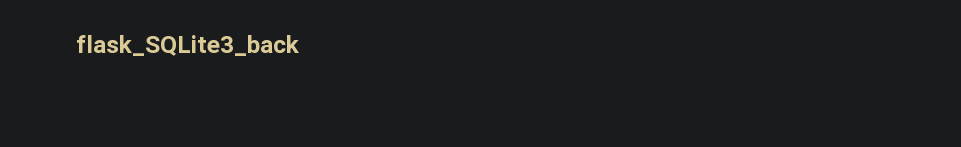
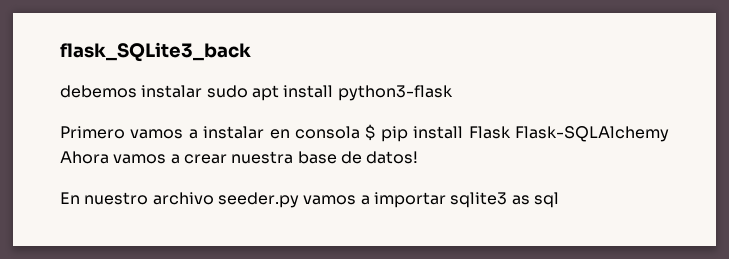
+ debemos instalar sudo apt install python3-flask
+ Primero vamos a instalar en consola $ pip install Flask Flask-SQLAlchemy Ahora vamos a crear nuestra base de datos!
+ En nuestro archivo seeder.py vamos a importar sqlite3 as sql

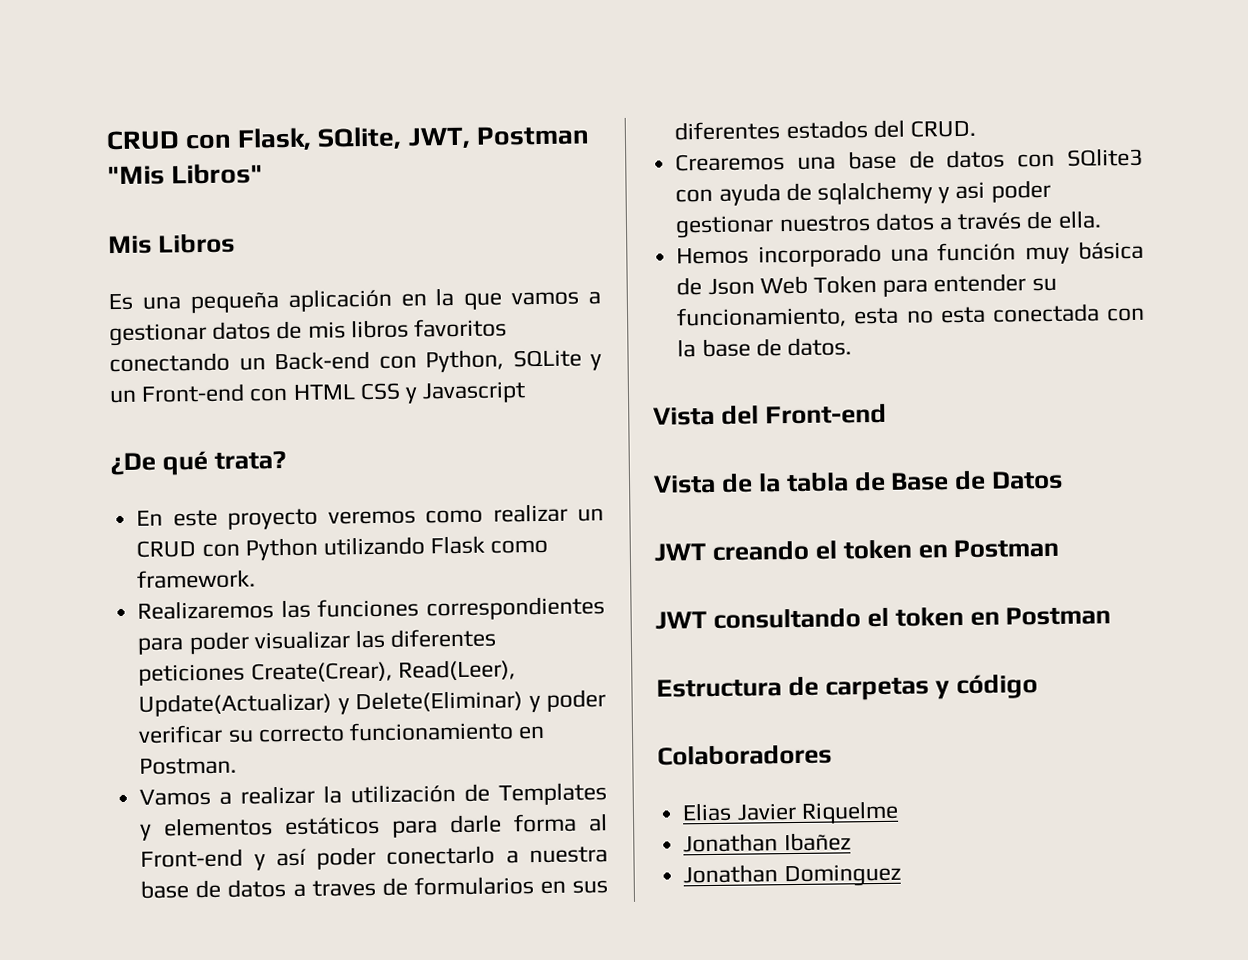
- flask_SQLite3_back
- debemos instalar sudo apt install python3-flask
- Primero vamos a instalar en consola $ pip install Flask Flask-SQLAlchemy Ahora vamos a crear nuestra base de datos!
- En nuestro archivo seeder.py vamos a importar sqlite3 as sql
+ CRUD con Flask, SQlite, JWT, Postman "Mis Libros"
+ Mis Libros
+ Es una pequeña aplicación en la que vamos a gestionar datos de mis libros favoritos conectando un Back-end con Python, SQLite y un Front-end con HTML CSS y Javascript
+ ¿De qué trata?
+ En este proyecto veremos como realizar un CRUD con Python utilizando Flask como framework.
+ Realizaremos las funciones correspondientes para poder visualizar las diferentes peticiones Create(Crear), Read(Leer), Update(Actualizar) y Delete(Eliminar) y poder verificar su correcto funcionamiento en Postman.
+ Vamos a realizar la utilización de Templates y elementos estáticos para darle forma al Front-end y así poder conectarlo a nuestra base de datos a traves de formularios en sus diferentes estados del CRUD.
+ Crearemos una base de datos con SQlite3 con ayuda de sqlalchemy y asi poder gestionar nuestros datos a través de ella.
+ Hemos incorporado una función muy básica de Json Web Token para entender su funcionamiento, esta no esta conectada con la base de datos.
+ Vista del Front-end
+ Vista de la tabla de Base de Datos
+ JWT creando el token en Postman
+ JWT consultando el token en Postman
+ Estructura de carpetas y código
+ Colaboradores
+ Elias Javier Riquelme
+ Jonathan Ibañez
+ Jonathan Dominguez

